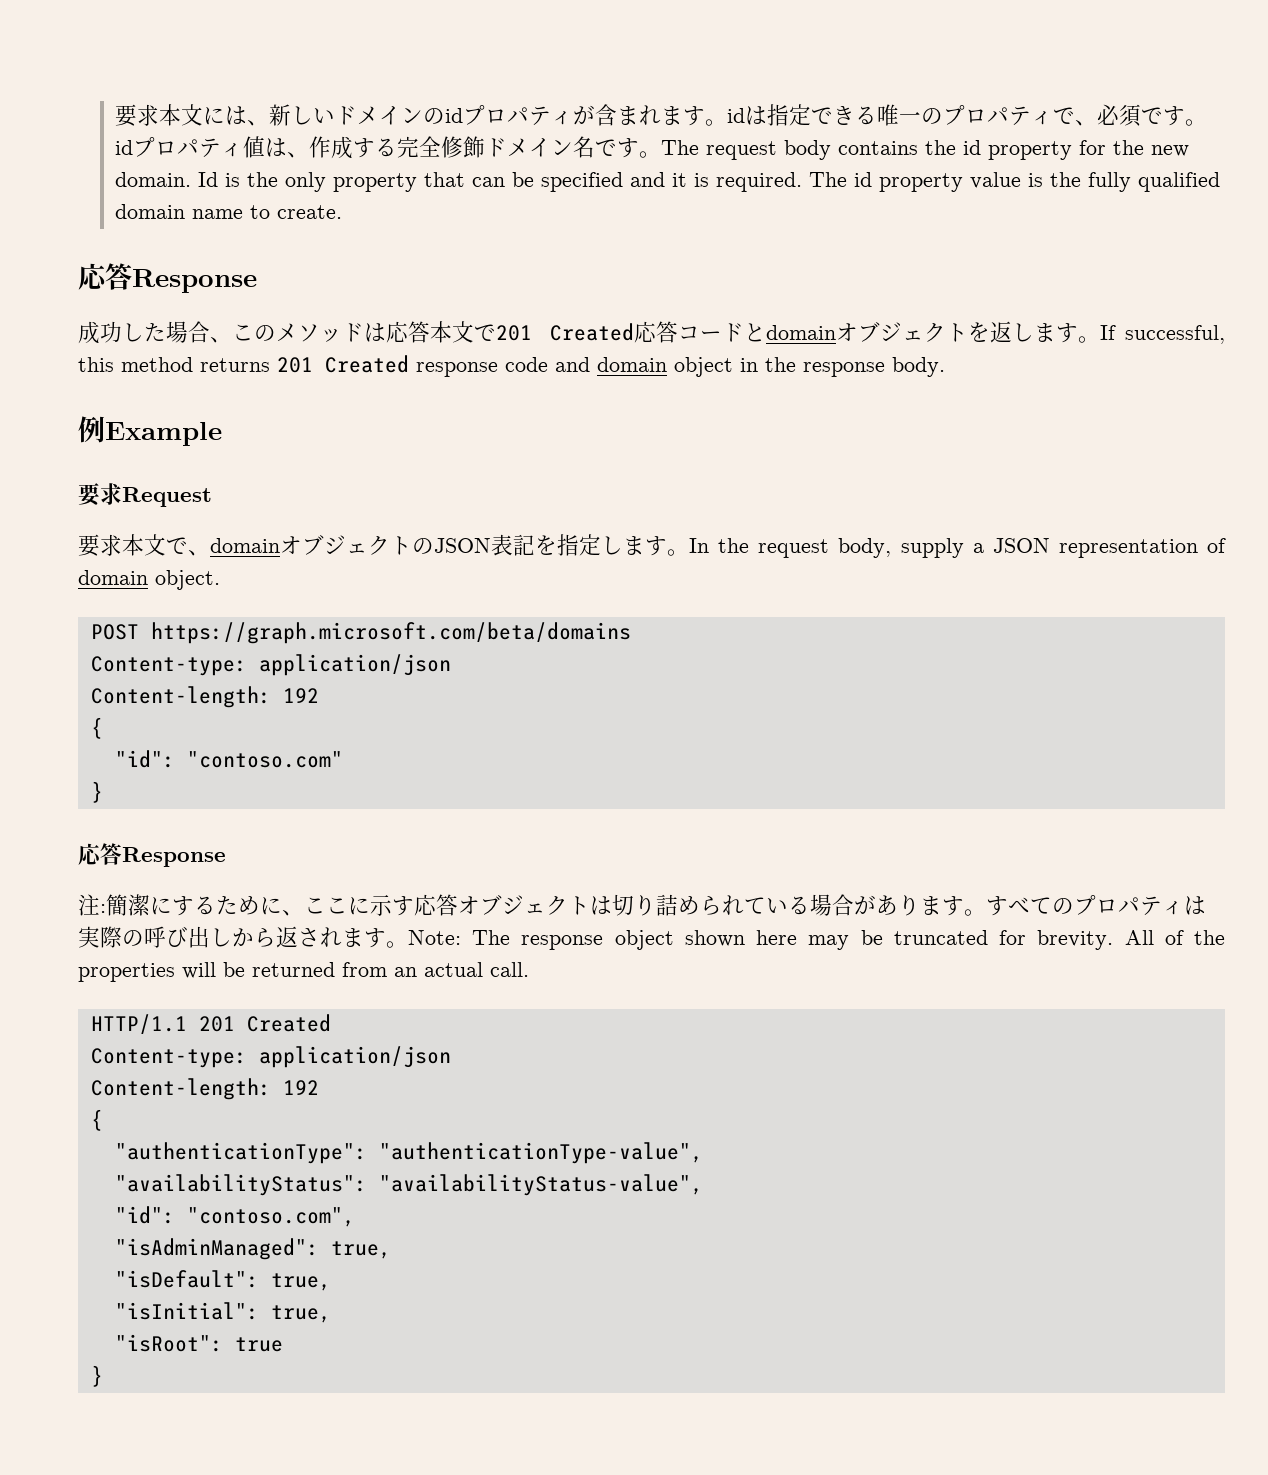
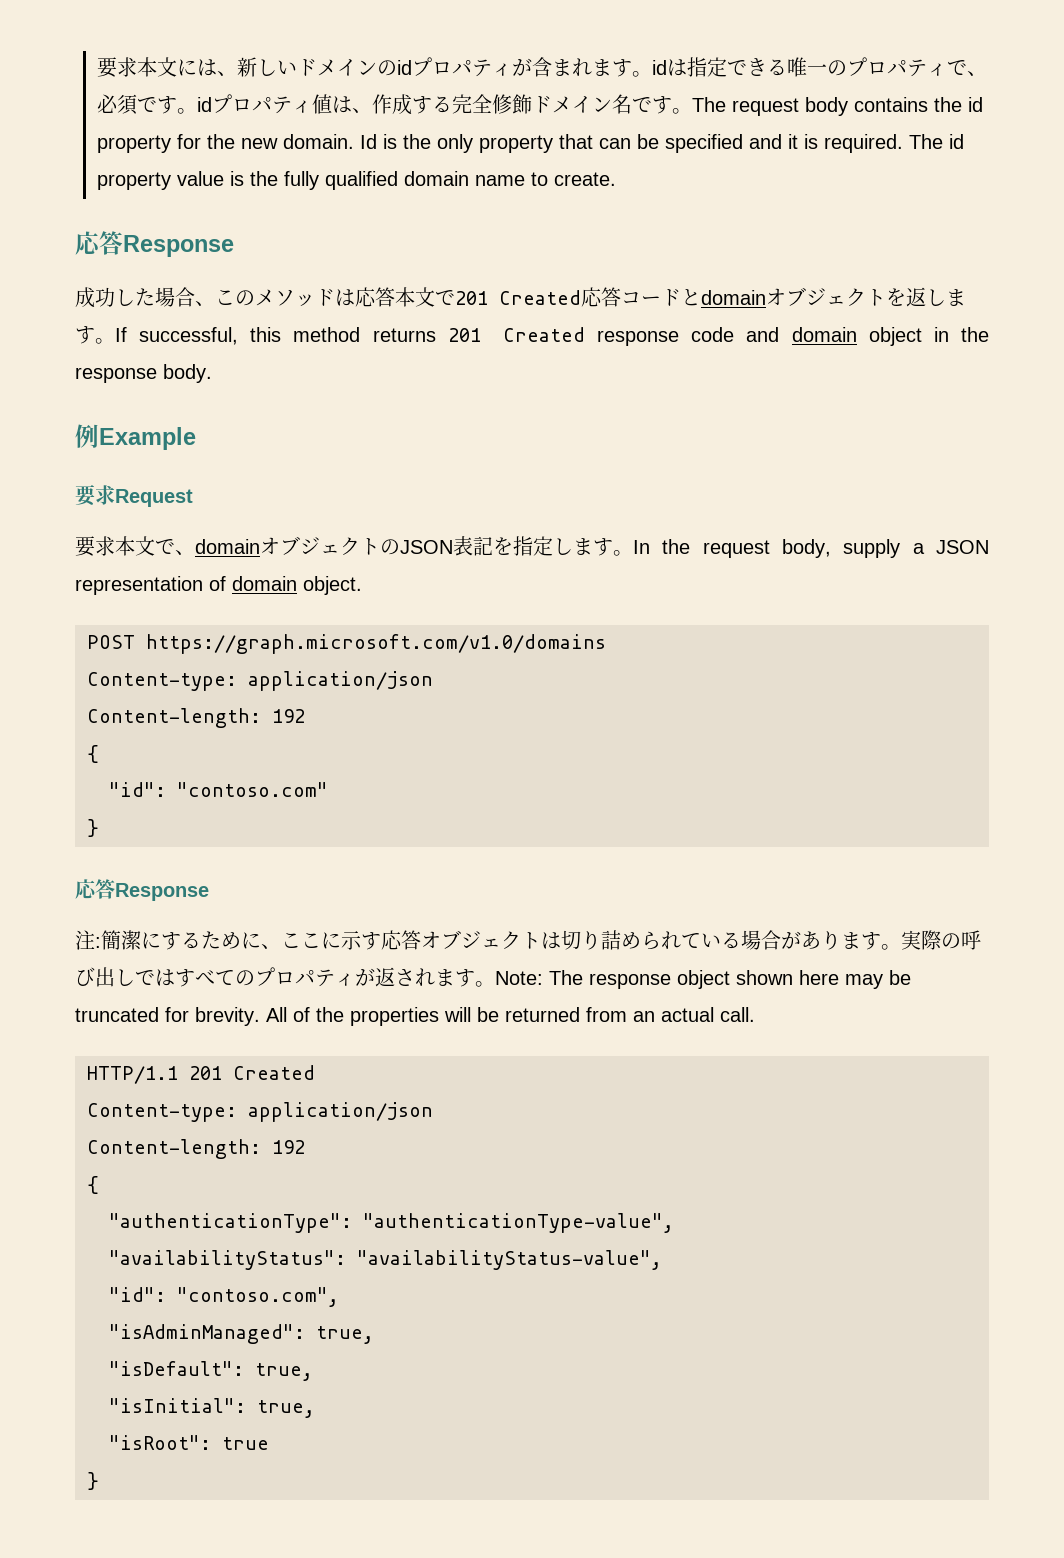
- POST https://graph.microsoft.com/beta/domains
+ POST https://graph.microsoft.com/v1.0/domains
- すべてのプロパティは実際の呼び出しから返されます。
+ 実際の呼び出しではすべてのプロパティが返されます。

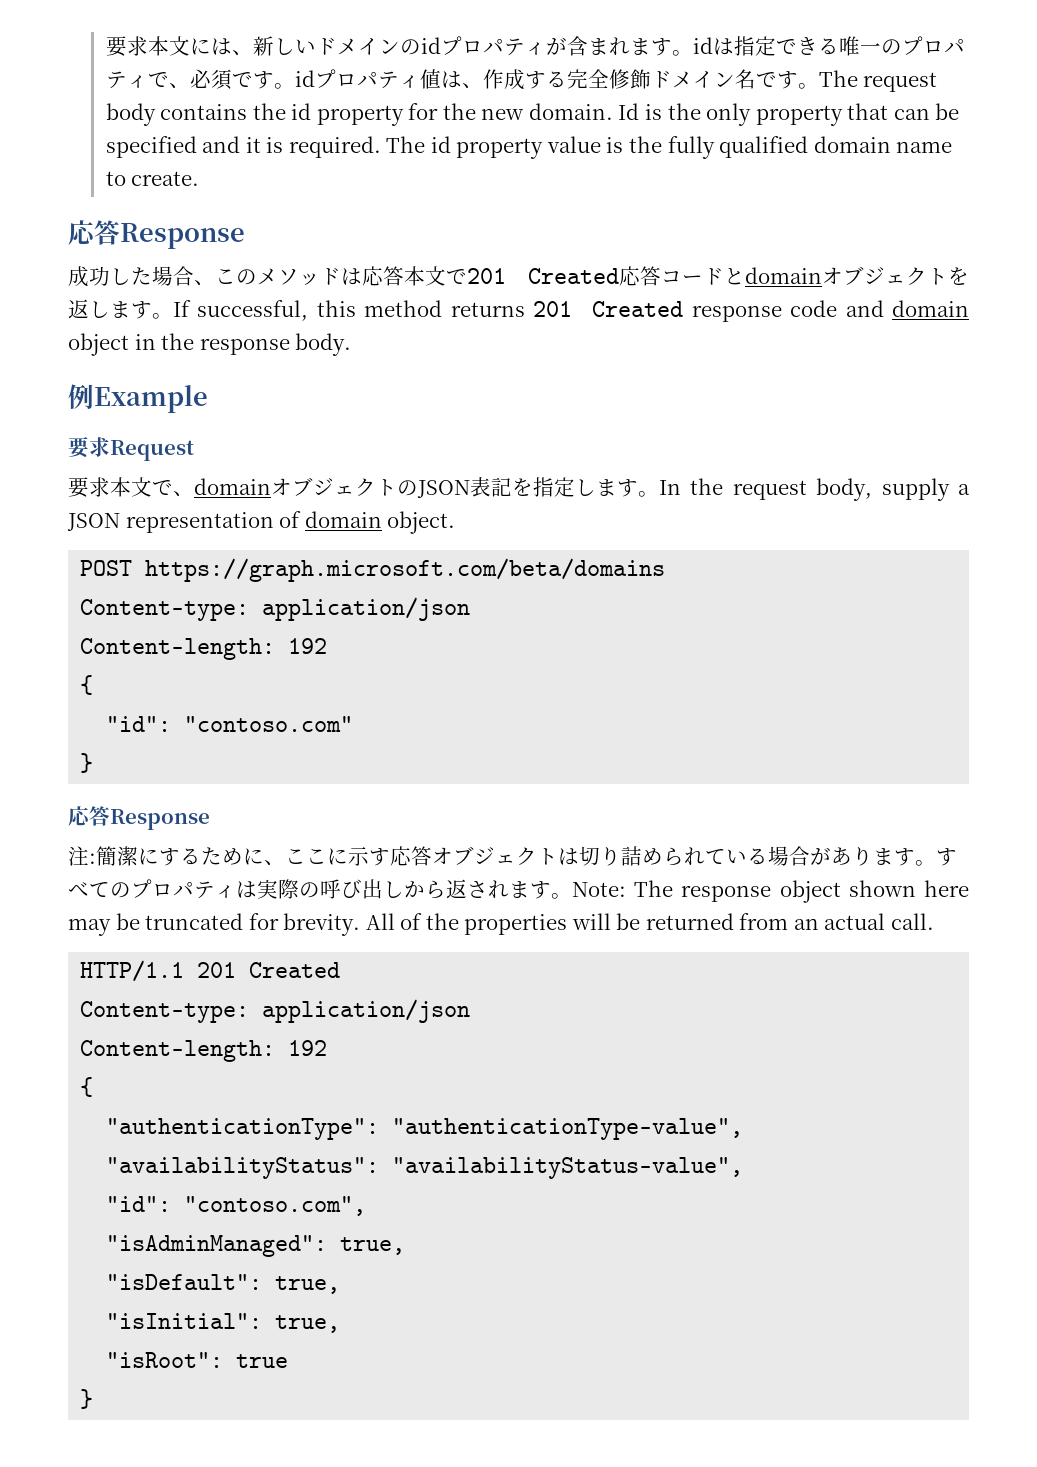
- POST https://graph.microsoft.com/v1.0/domains
+ POST https://graph.microsoft.com/beta/domains
- 実際の呼び出しではすべてのプロパティが返されます。
+ すべてのプロパティは実際の呼び出しから返されます。

